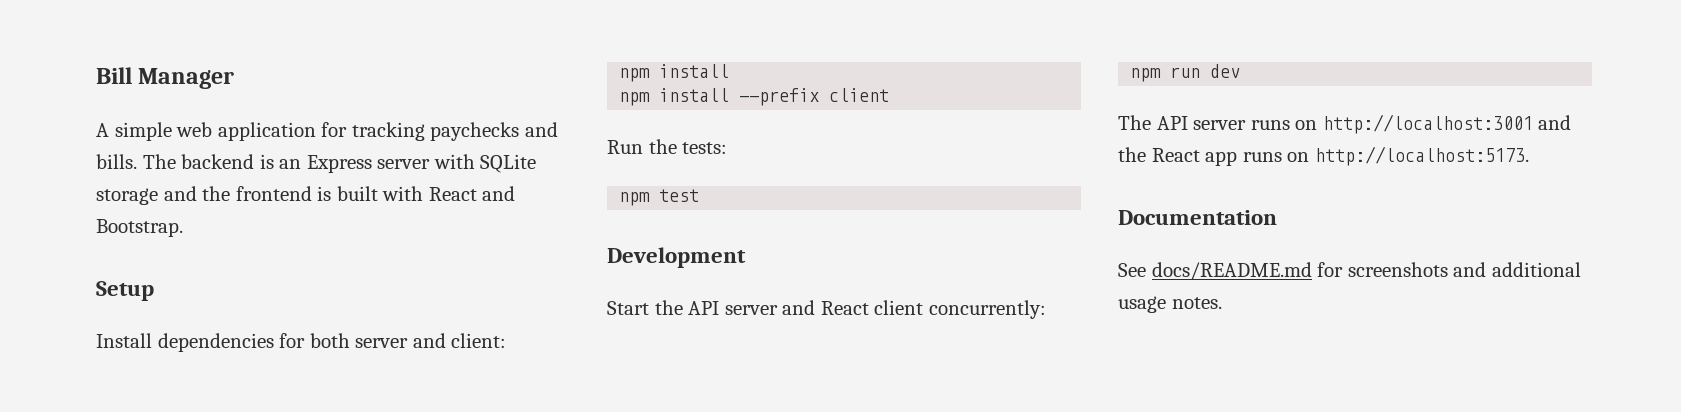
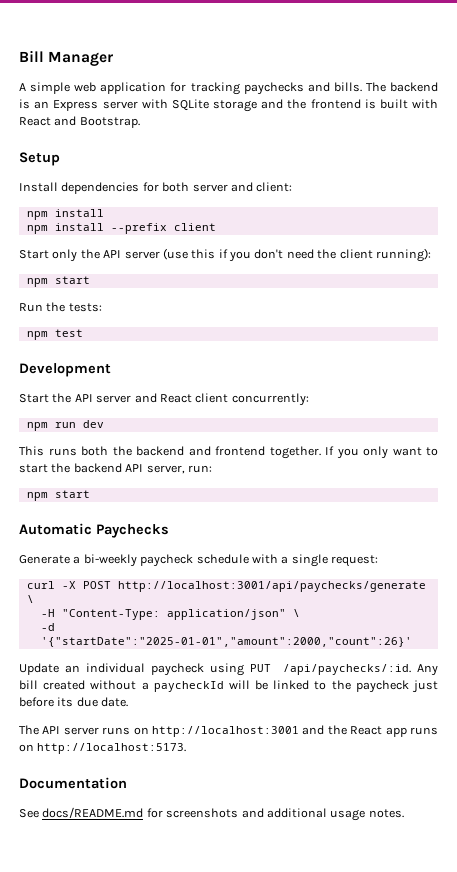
+ Start only the API server (use this if you don't need the client running):
+ npm start
+ This runs both the backend and frontend together. If you only want to start the backend API server, run:
+ npm start
+ Automatic Paychecks
+ Generate a bi-weekly paycheck schedule with a single request:
+ curl -X POST http://localhost:3001/api/paychecks/generate \
+ -H "Content-Type: application/json" \
+ -d '{"startDate":"2025-01-01","amount":2000,"count":26}'
+ Update an individual paycheck using PUT /api/paychecks/:id. Any bill created without a paycheckId will be linked to the paycheck just before its due date.

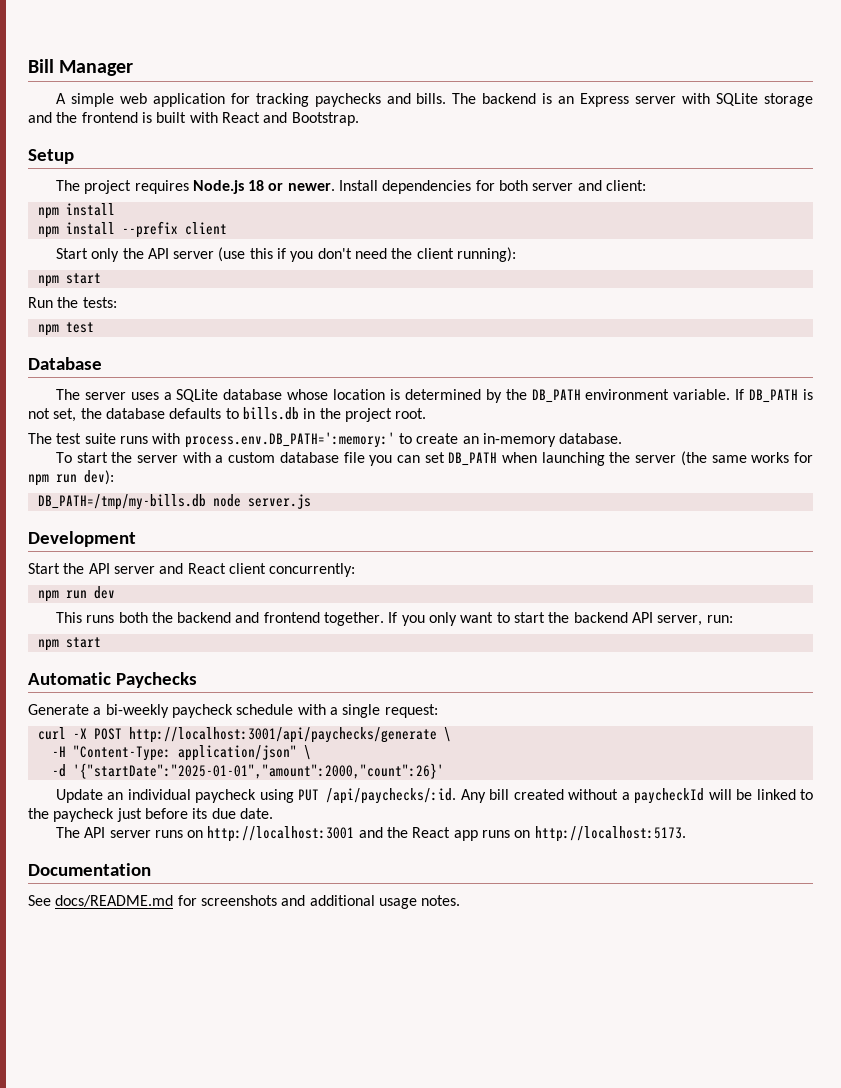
+ The project requires Node.js 18 or newer.
+ Database
+ The server uses a SQLite database whose location is determined by the DB_PATH environment variable. If DB_PATH is not set, the database defaults to bills.db in the project root.
+ The test suite runs with process.env.DB_PATH=':memory:' to create an in-memory database.
+ To start the server with a custom database file you can set DB_PATH when launching the server (the same works for npm run dev):
+ DB_PATH=/tmp/my-bills.db node server.js

